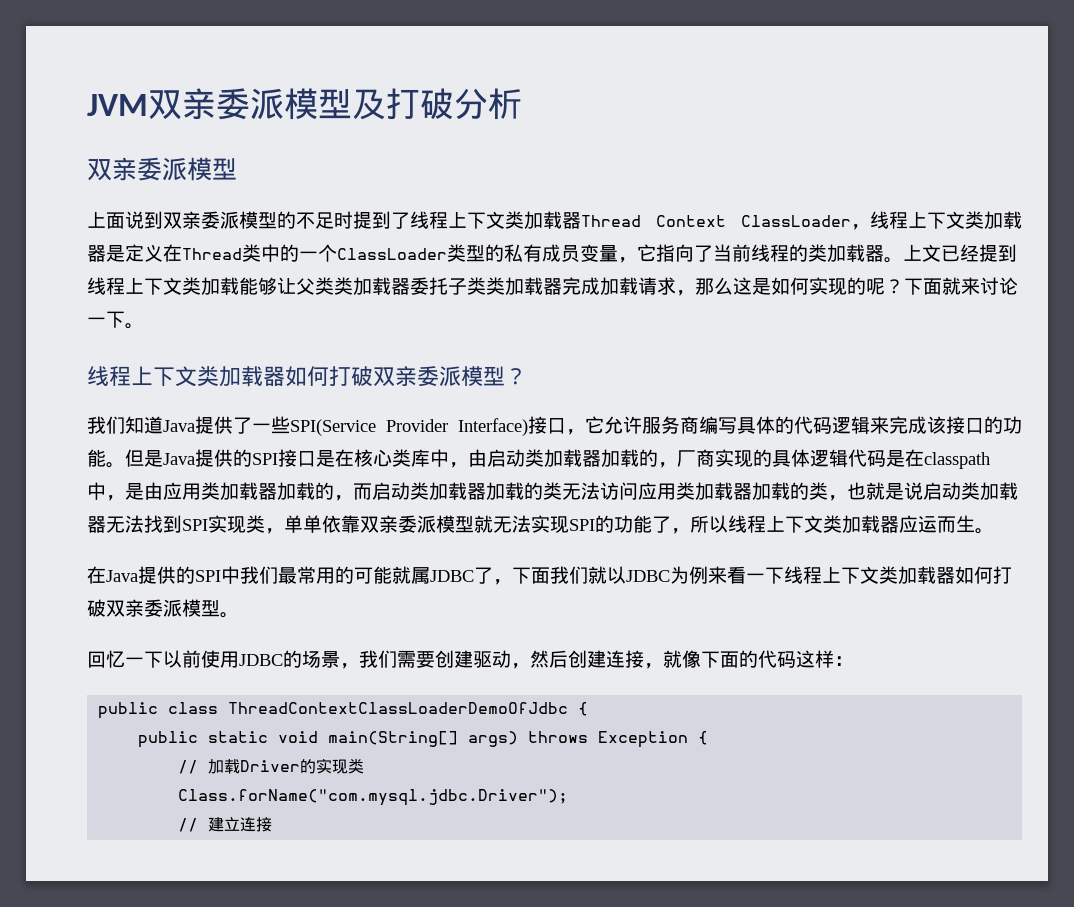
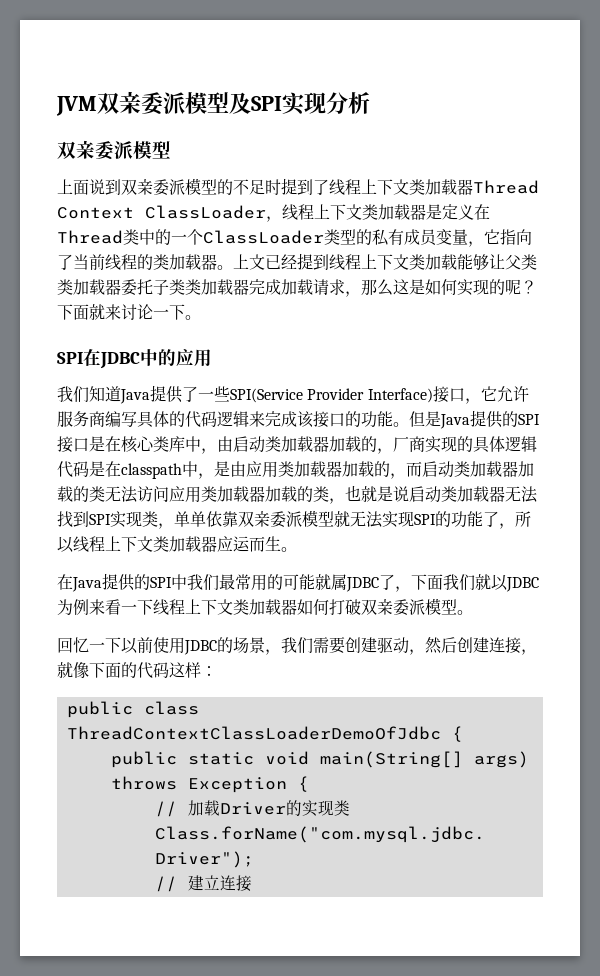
- JVM双亲委派模型及打破分析
+ JVM双亲委派模型及SPI实现分析
- 线程上下文类加载器如何打破双亲委派模型？
+ SPI在JDBC中的应用

